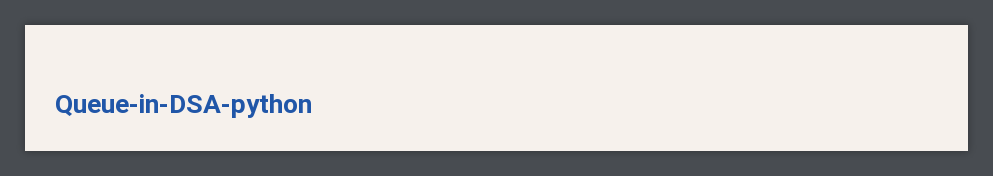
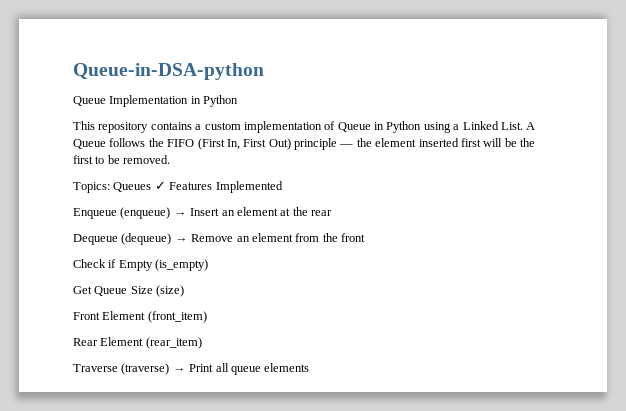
+ Queue Implementation in Python
+ This repository contains a custom implementation of Queue in Python using a Linked List. A Queue follows the FIFO (First In, First Out) principle — the element inserted first will be the first to be removed.
+ Topics: Queues ✓ Features Implemented
+ Enqueue (enqueue) → Insert an element at the rear
+ Dequeue (dequeue) → Remove an element from the front
+ Check if Empty (is_empty)
+ Get Queue Size (size)
+ Front Element (front_item)
+ Rear Element (rear_item)
+ Traverse (traverse) → Print all queue elements

